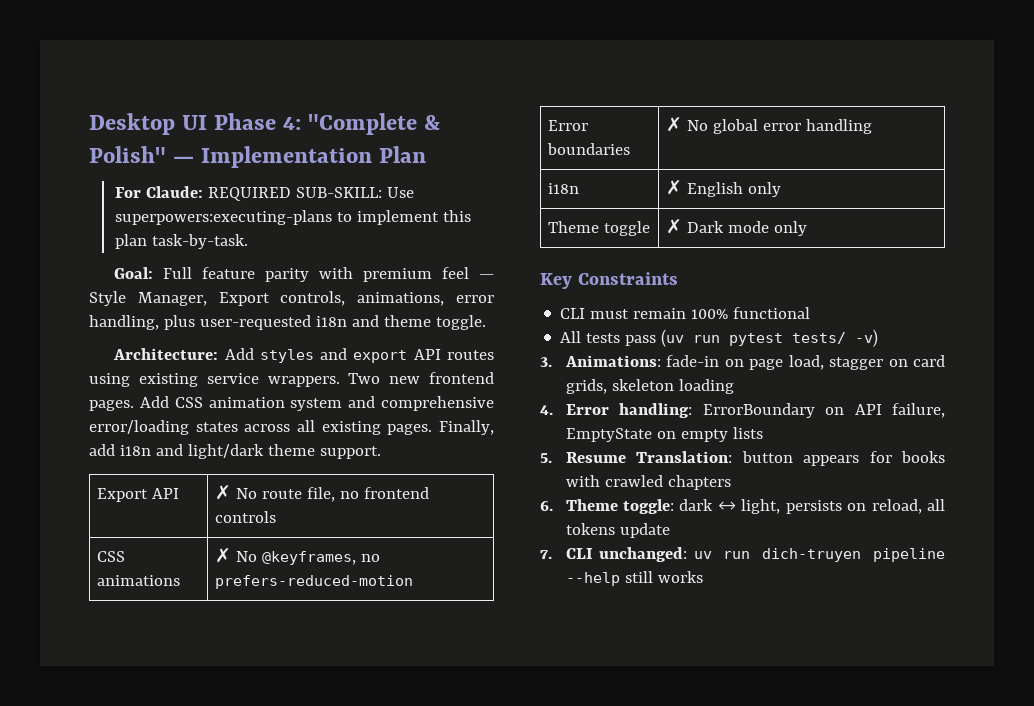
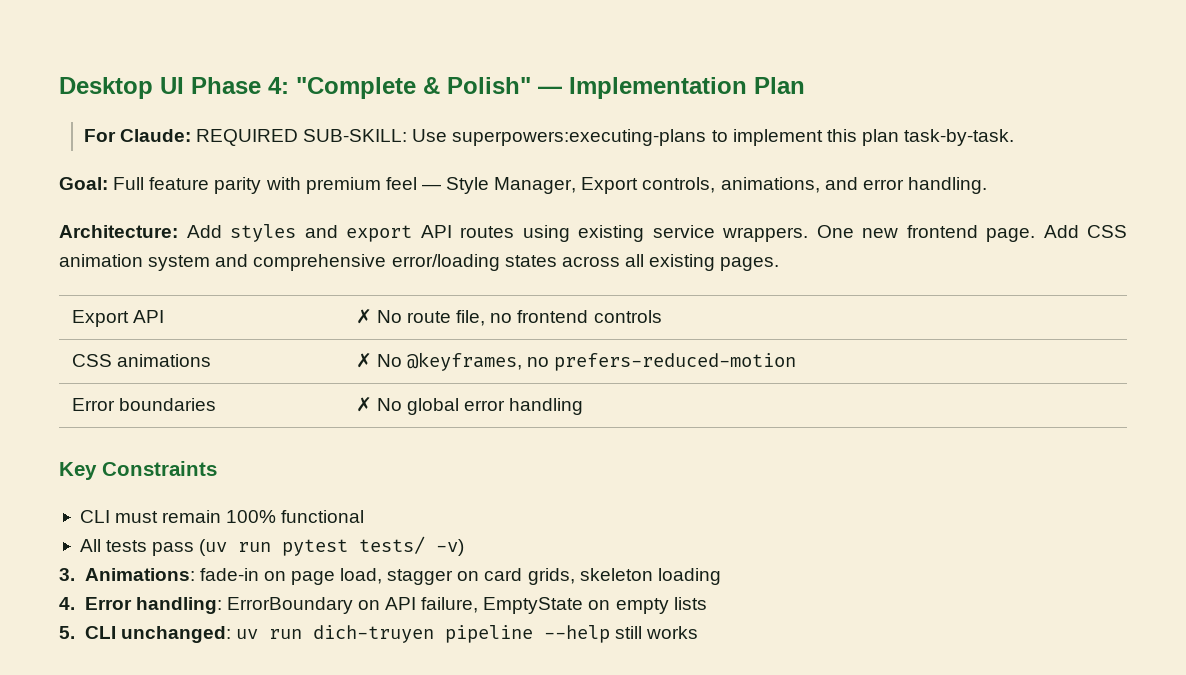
- Goal: Full feature parity with premium feel — Style Manager, Export controls, animations, error handling, plus user-requested i18n and theme toggle.
+ Goal: Full feature parity with premium feel — Style Manager, Export controls, animations, and error handling.
- Two new frontend pages.
+ One new frontend page.
- Finally, add i18n and light/dark theme support.
- i18n | ✗ English only
- Theme toggle | ✗ Dark mode only
- 5. Resume Translation: button appears for books with crawled chapters
- 6. Theme toggle: dark ↔ light, persists on reload, all tokens update
- 7. CLI unchanged: uv run dich-truyen pipeline --help still works
+ 5. CLI unchanged: uv run dich-truyen pipeline --help still works

